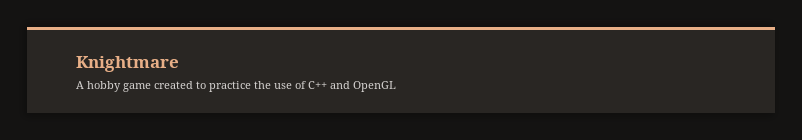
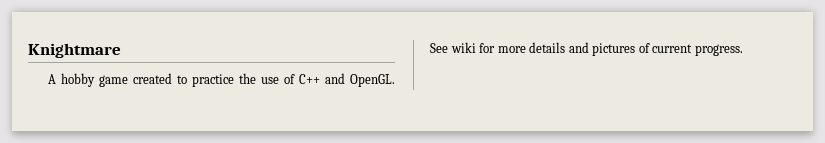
- A hobby game created to practice the use of C++ and OpenGL
+ A hobby game created to practice the use of C++ and OpenGL. See wiki for more details and pictures of current progress.

